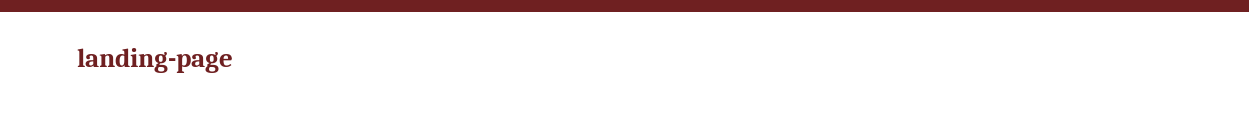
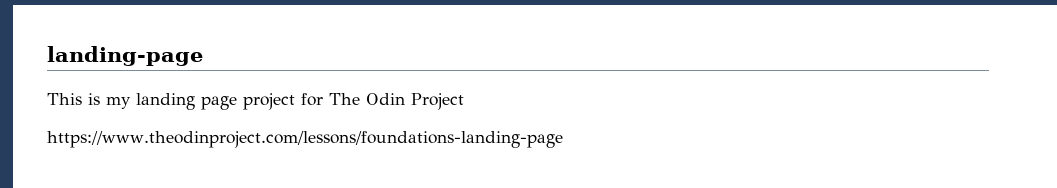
+ This is my landing page project for The Odin Project
+ https://www.theodinproject.com/lessons/foundations-landing-page

